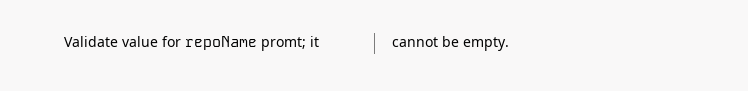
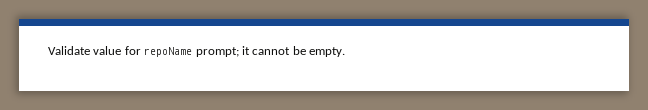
- Validate value for repoName promt; it cannot be empty.
+ Validate value for repoName prompt; it cannot be empty.

